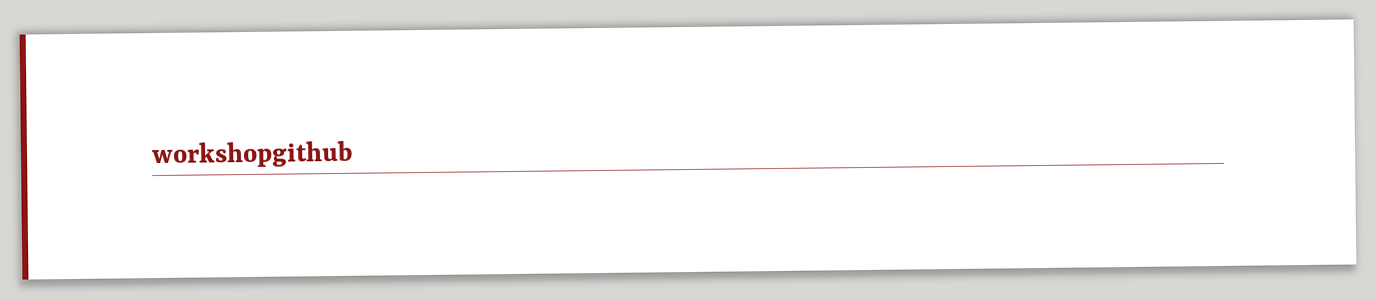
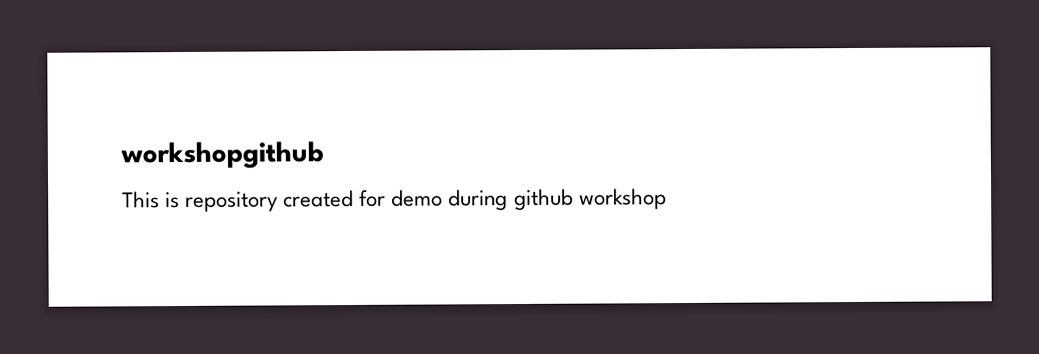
+ This is repository created for demo during github workshop

